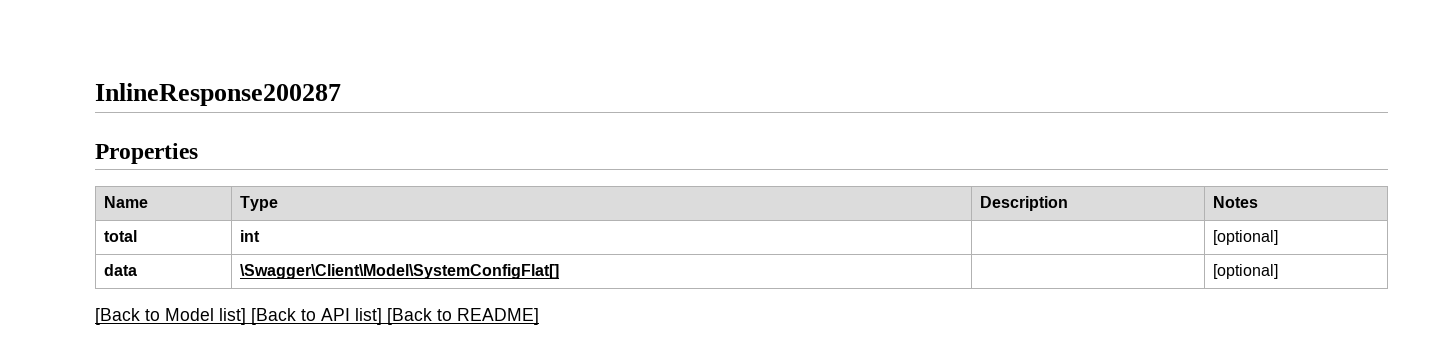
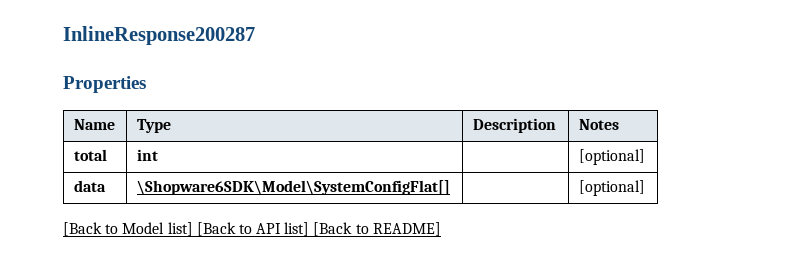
- data | \Swagger\Client\Model\SystemConfigFlat[] | | [optional]
+ data | \Shopware6SDK\Model\SystemConfigFlat[] | | [optional]

